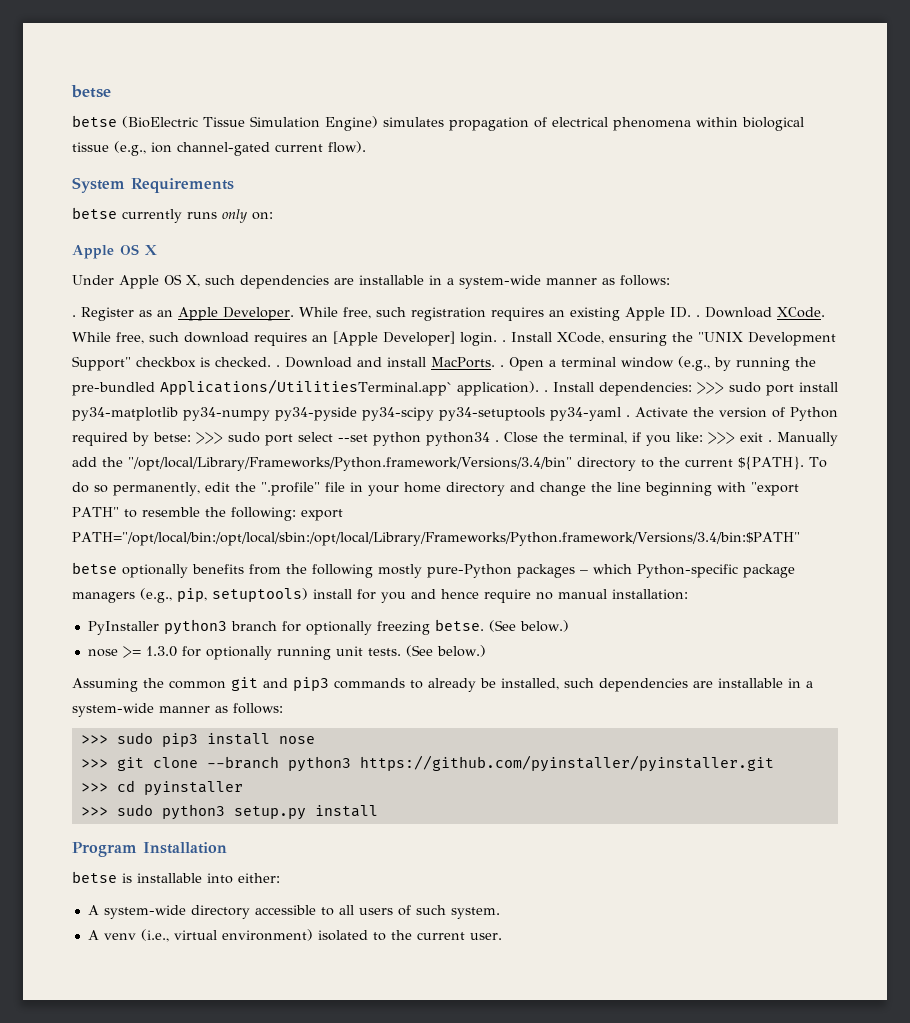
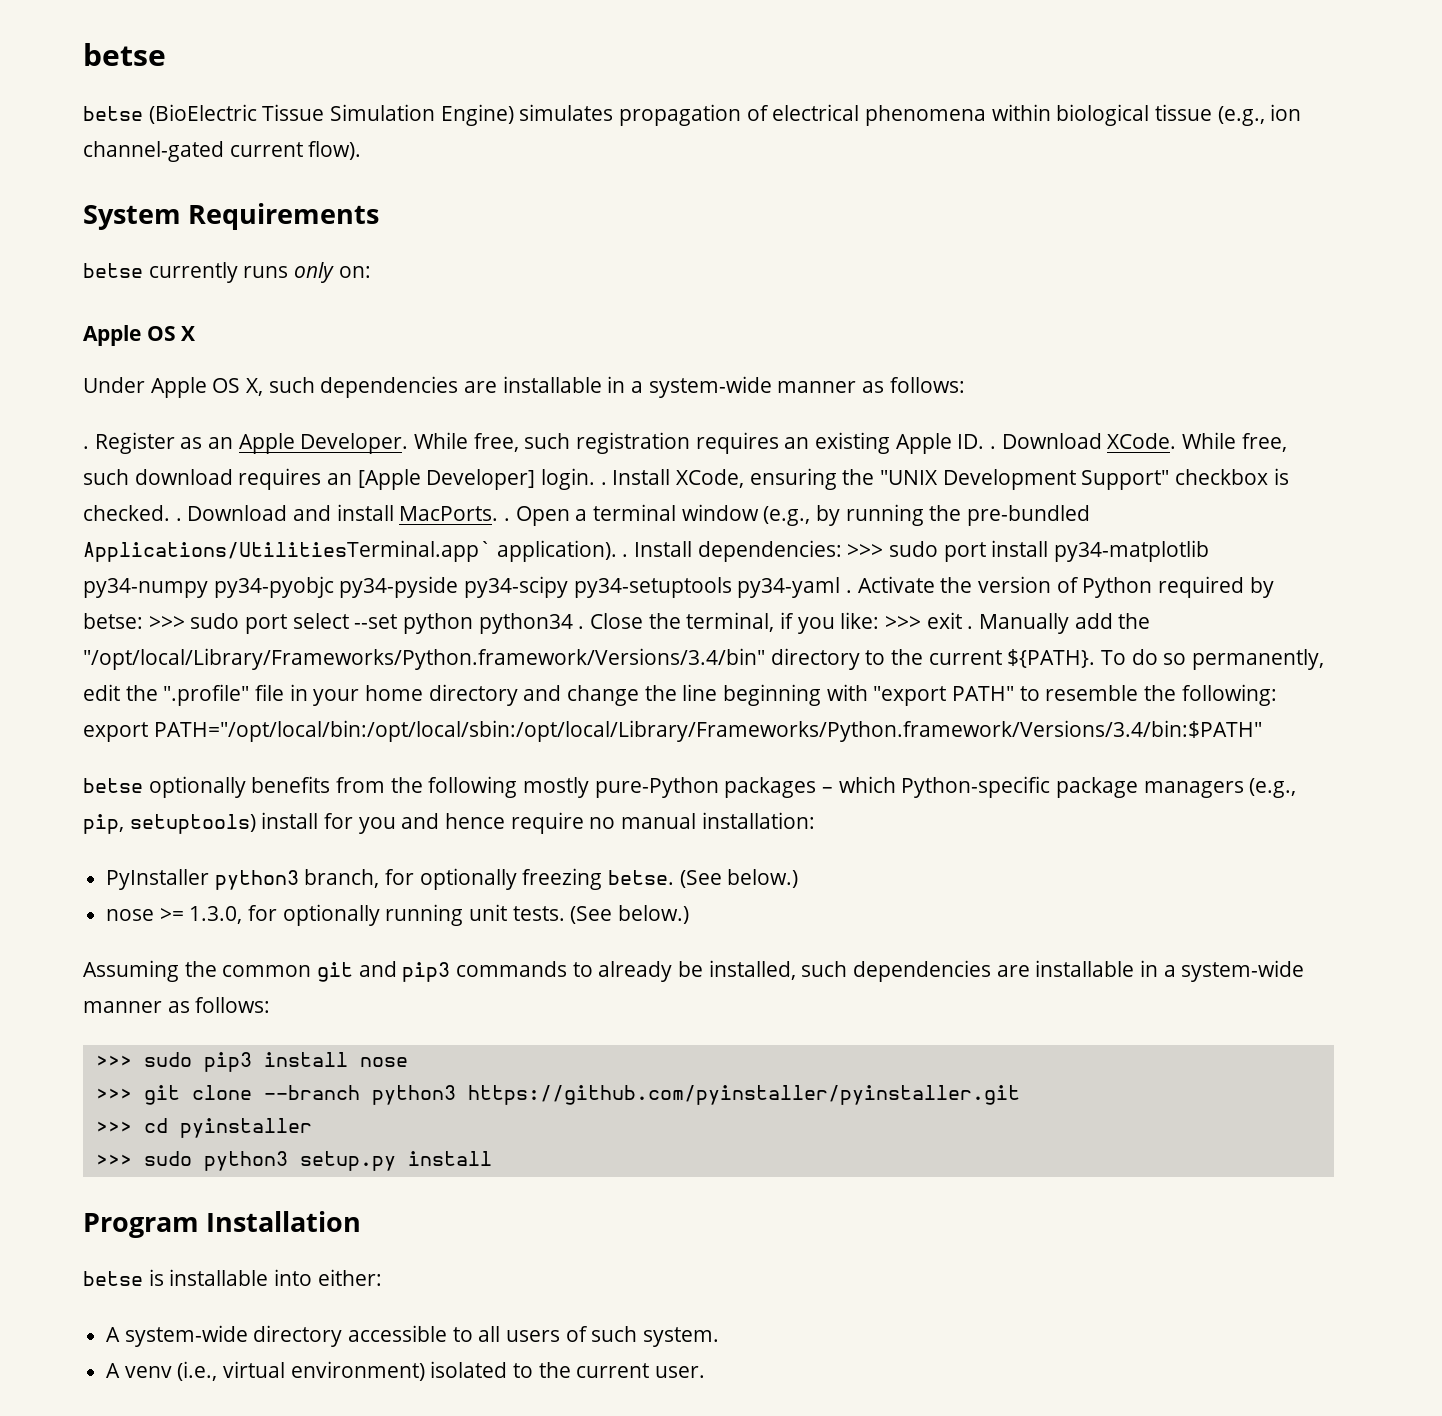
- Install dependencies: >>> sudo port install py34-matplotlib py34-numpy py34-pyside py34-scipy py34-setuptools py34-yaml .
+ Install dependencies: >>> sudo port install py34-matplotlib py34-numpy py34-pyobjc py34-pyside py34-scipy py34-setuptools py34-yaml .
- PyInstaller python3 branch for optionally freezing betse.
+ PyInstaller python3 branch, for optionally freezing betse.
- nose >= 1.3.0 for optionally running unit tests.
+ nose >= 1.3.0, for optionally running unit tests.

